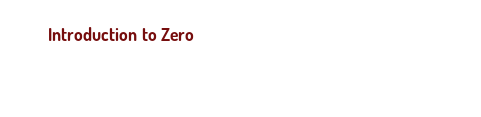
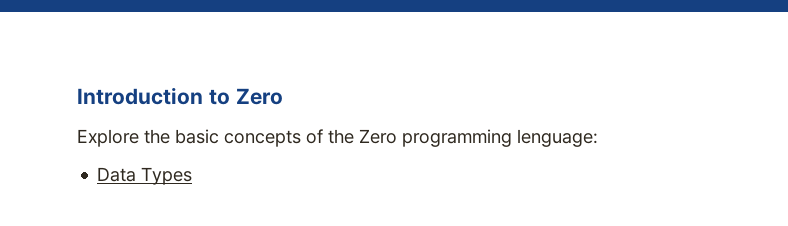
+ Explore the basic concepts of the Zero programming lenguage:
+ Data Types

